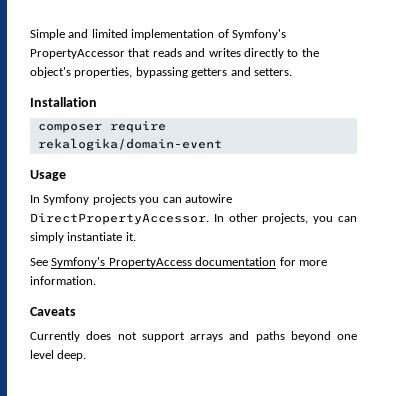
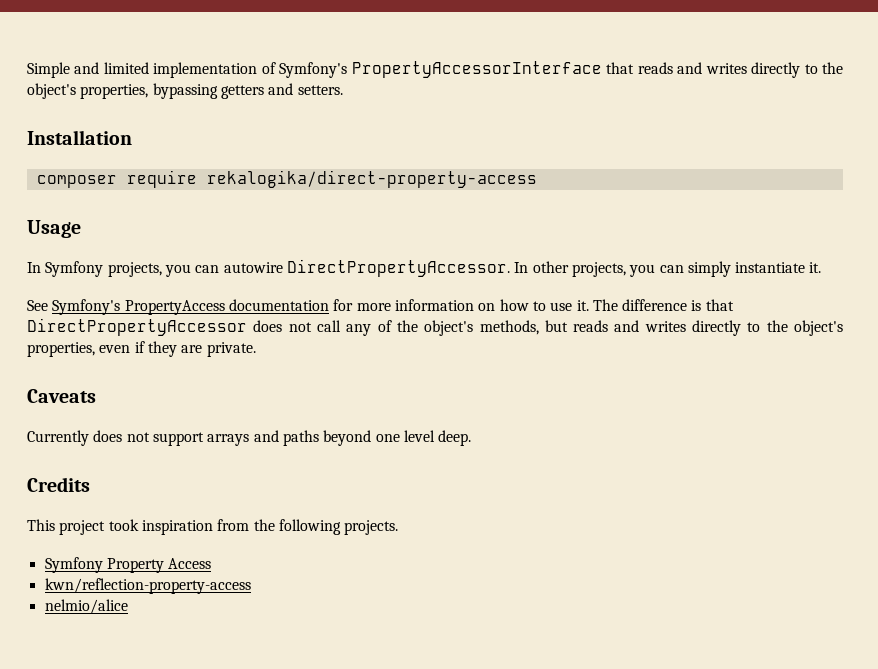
- Simple and limited implementation of Symfony's PropertyAccessor that reads and writes directly to the object's properties, bypassing getters and setters.
+ Simple and limited implementation of Symfony's PropertyAccessorInterface that reads and writes directly to the object's properties, bypassing getters and setters.
- composer require rekalogika/domain-event
+ composer require rekalogika/direct-property-access
- In Symfony projects you can autowire DirectPropertyAccessor.
+ In Symfony projects, you can autowire DirectPropertyAccessor.
- See Symfony's PropertyAccess documentation for more information.
+ See Symfony's PropertyAccess documentation for more information on how to use it. The difference is that DirectPropertyAccessor does not call any of the object's methods, but reads and writes directly to the object's properties, even if they are private.
+ Credits
+ This project took inspiration from the following projects.
+ Symfony Property Access
+ kwn/reflection-property-access
+ nelmio/alice

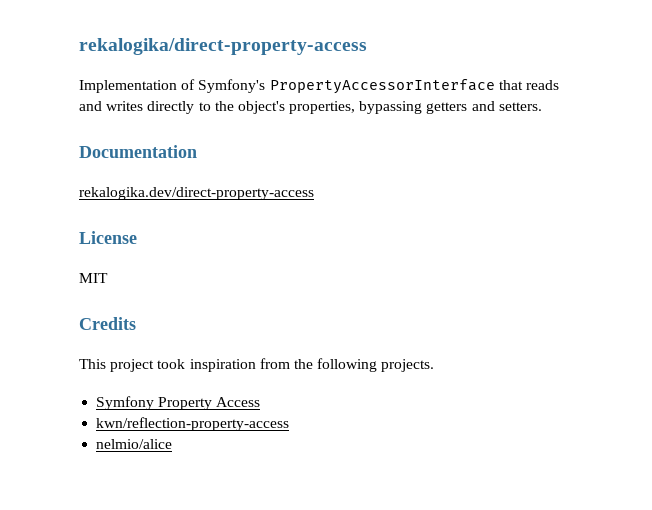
- Simple and limited implementation of Symfony's PropertyAccessorInterface that reads and writes directly to the object's properties, bypassing getters and setters.
+ rekalogika/direct-property-access
+ Implementation of Symfony's PropertyAccessorInterface that reads and writes directly to the object's properties, bypassing getters and setters.
- Installation
- composer require rekalogika/direct-property-access
- Usage
- In Symfony projects, you can autowire DirectPropertyAccessor. In other projects, you can simply instantiate it.
- See Symfony's PropertyAccess documentation for more information on how to use it. The difference is that DirectPropertyAccessor does not call any of the object's methods, but reads and writes directly to the object's properties, even if they are private.
- Caveats
- Currently does not support arrays and paths beyond one level deep.
+ Documentation
+ rekalogika.dev/direct-property-access
+ License
+ MIT

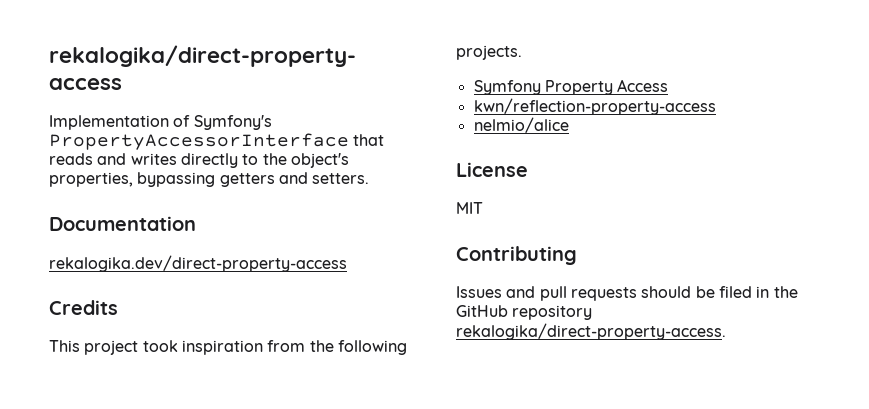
- License
- MIT
+ License
+ MIT
+ Contributing
+ Issues and pull requests should be filed in the GitHub repository rekalogika/direct-property-access.

